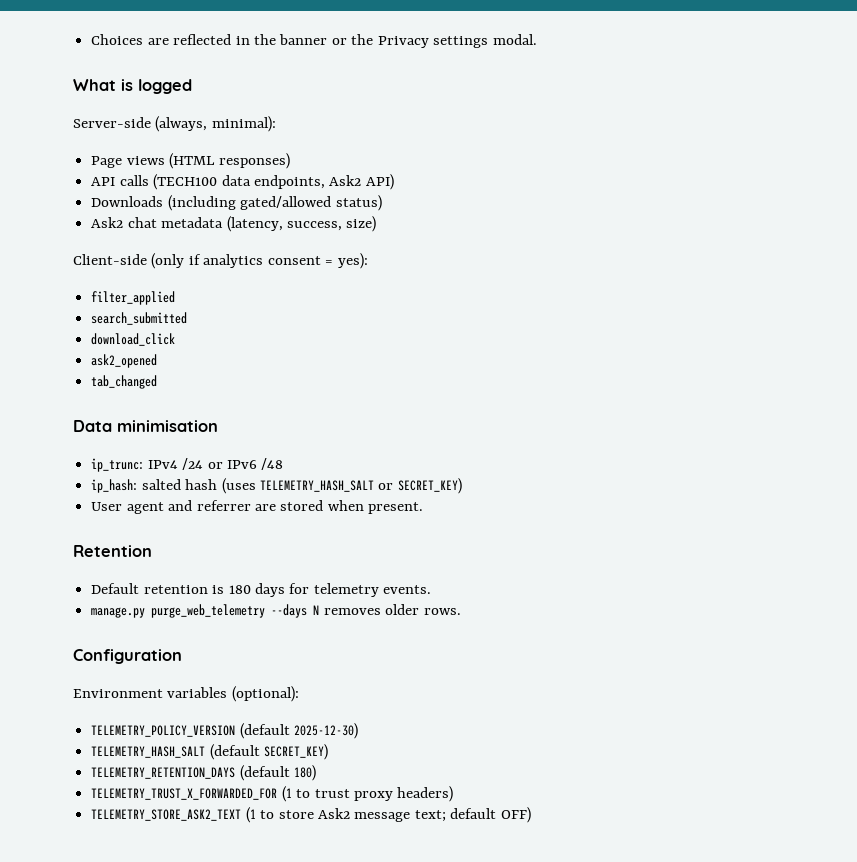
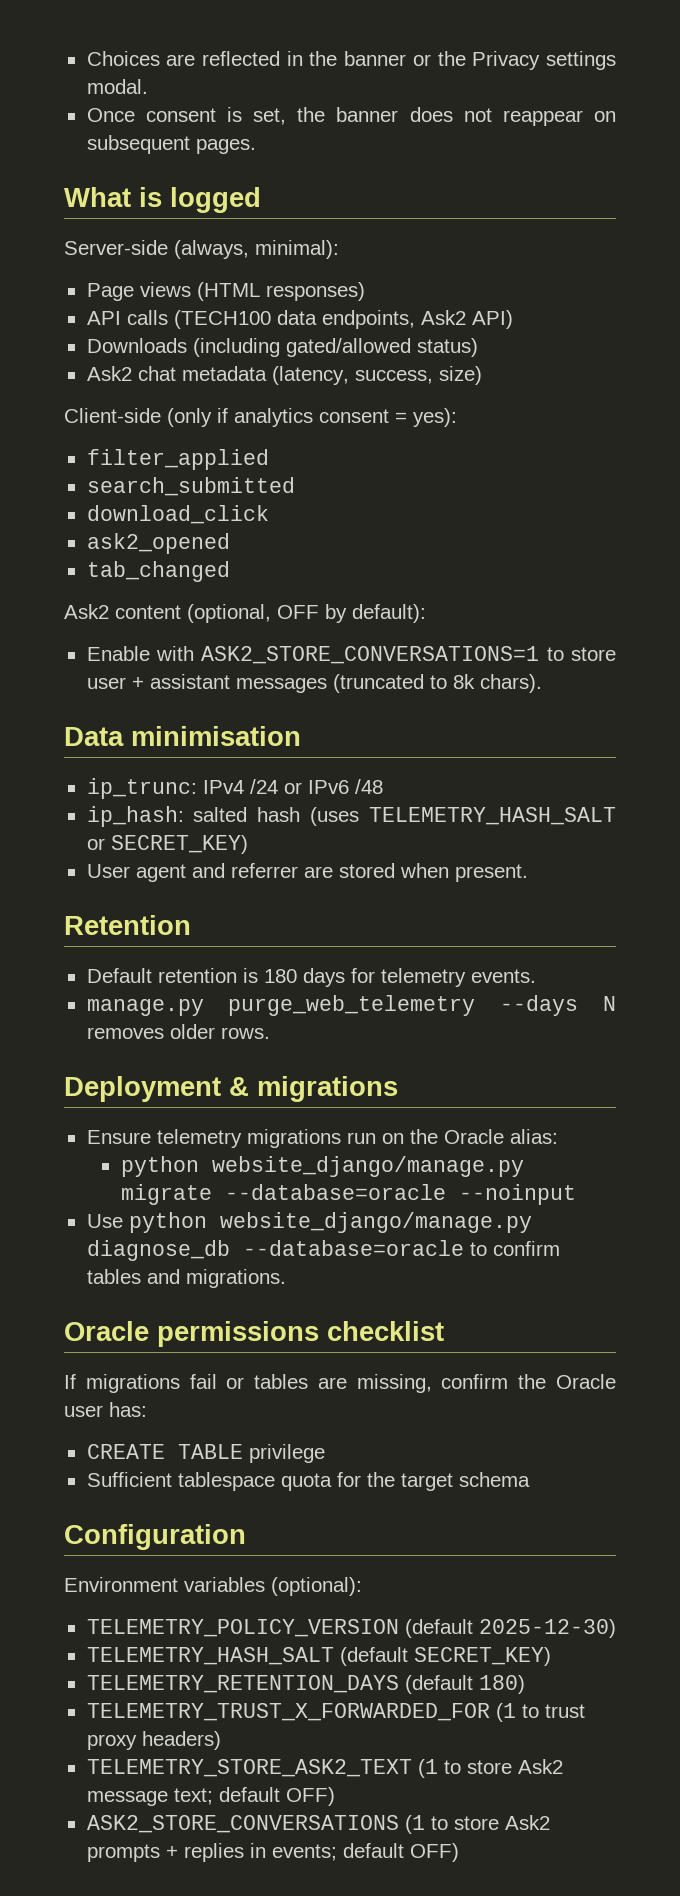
+ Once consent is set, the banner does not reappear on subsequent pages.
+ Ask2 content (optional, OFF by default):
+ Enable with ASK2_STORE_CONVERSATIONS=1 to store user + assistant messages (truncated to 8k chars).
+ Deployment & migrations
+ Ensure telemetry migrations run on the Oracle alias:
+ python website_django/manage.py migrate --database=oracle --noinput
+ Use python website_django/manage.py diagnose_db --database=oracle to confirm tables and migrations.
+ Oracle permissions checklist
+ If migrations fail or tables are missing, confirm the Oracle user has:
+ CREATE TABLE privilege
+ Sufficient tablespace quota for the target schema
+ ASK2_STORE_CONVERSATIONS (1 to store Ask2 prompts + replies in events; default OFF)

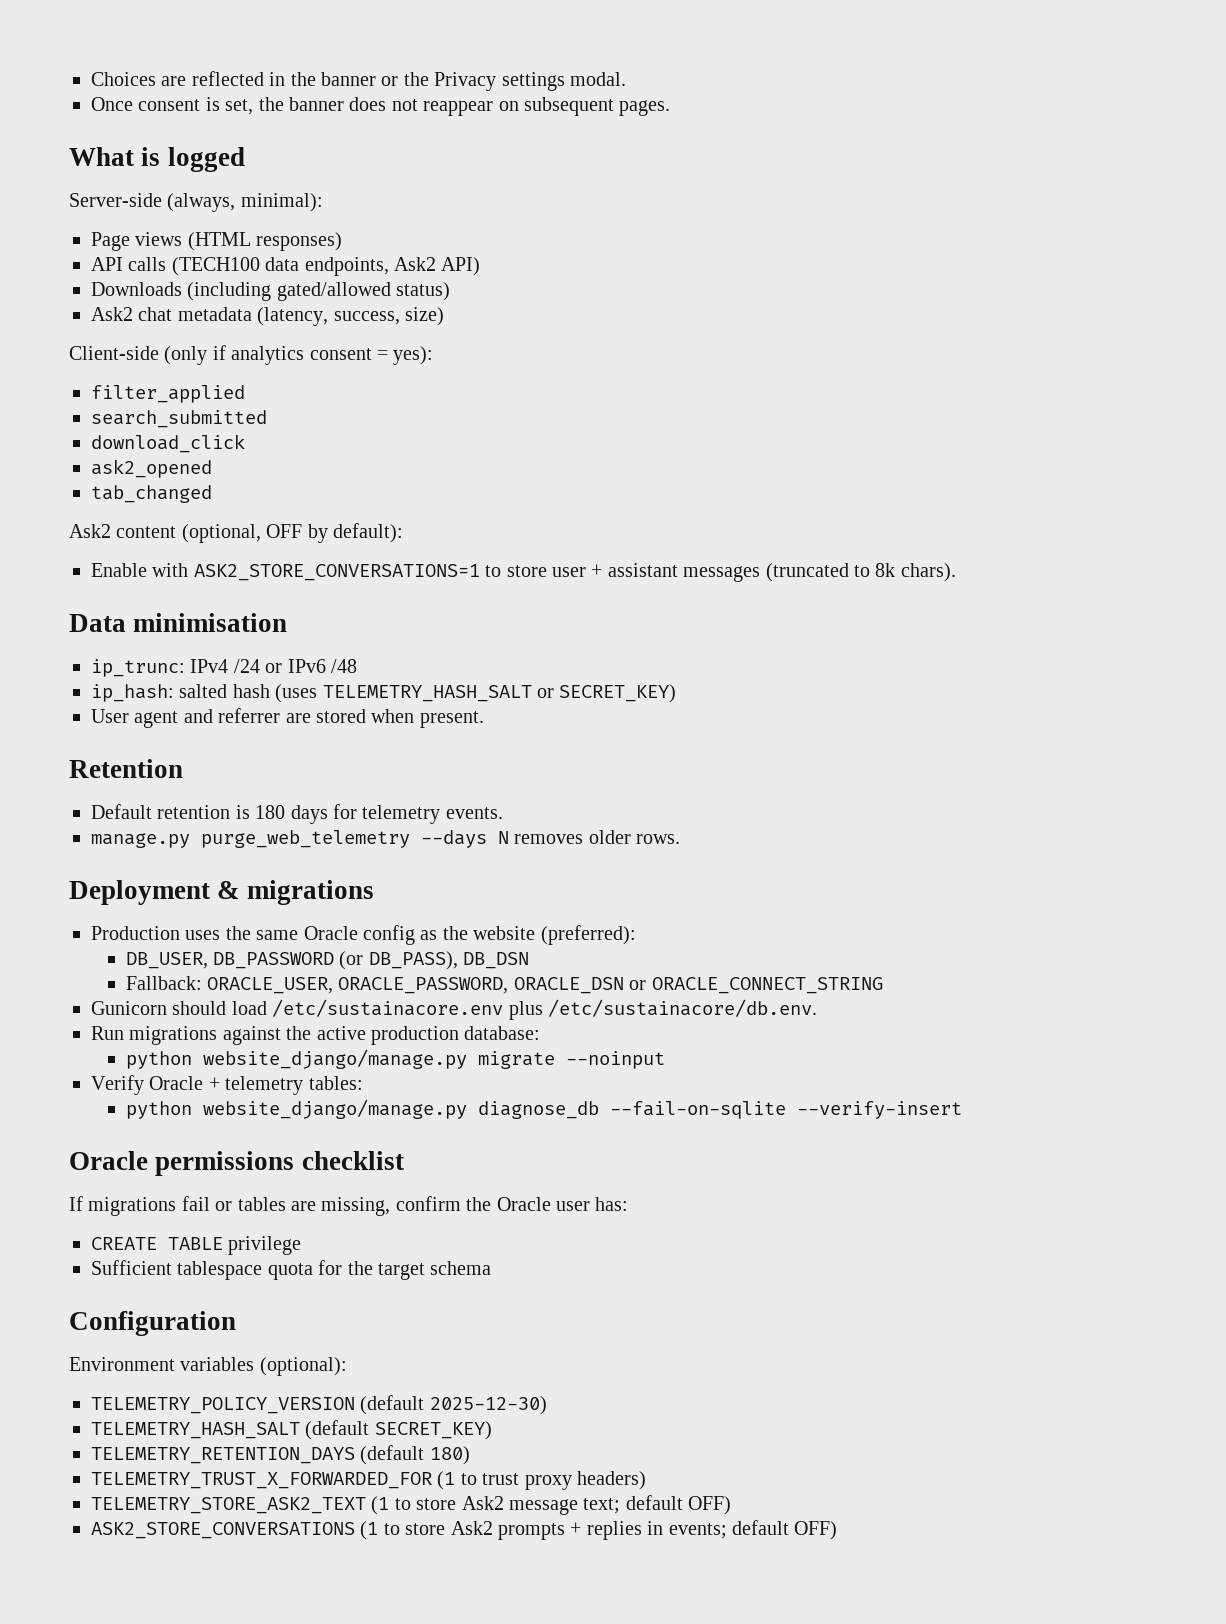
- Ensure telemetry migrations run on the Oracle alias:
+ Production uses the same Oracle config as the website (preferred):
+ DB_USER, DB_PASSWORD (or DB_PASS), DB_DSN
+ Fallback: ORACLE_USER, ORACLE_PASSWORD, ORACLE_DSN or ORACLE_CONNECT_STRING
+ Gunicorn should load /etc/sustainacore.env plus /etc/sustainacore/db.env.
+ Run migrations against the active production database:
- python website_django/manage.py migrate --database=oracle --noinput
+ python website_django/manage.py migrate --noinput
- Use python website_django/manage.py diagnose_db --database=oracle to confirm tables and migrations.
+ Verify Oracle + telemetry tables:
+ python website_django/manage.py diagnose_db --fail-on-sqlite --verify-insert

